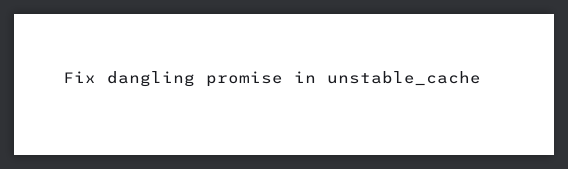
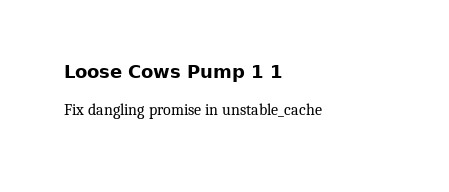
+ Loose Cows Pump 1 1

